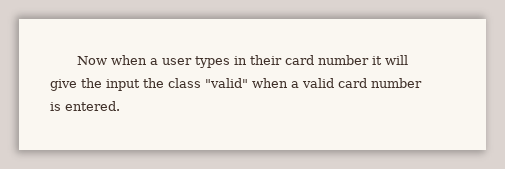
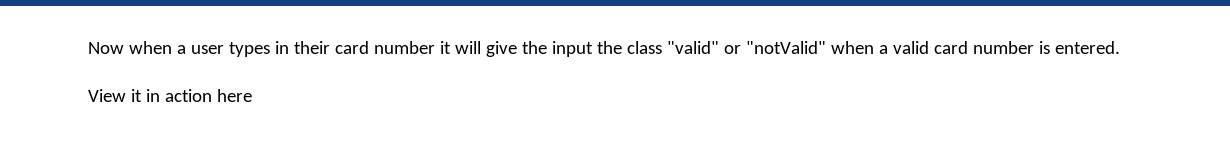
- Now when a user types in their card number it will give the input the class "valid" when a valid card number is entered.
+ Now when a user types in their card number it will give the input the class "valid" or "notValid" when a valid card number is entered.
+ View it in action here

